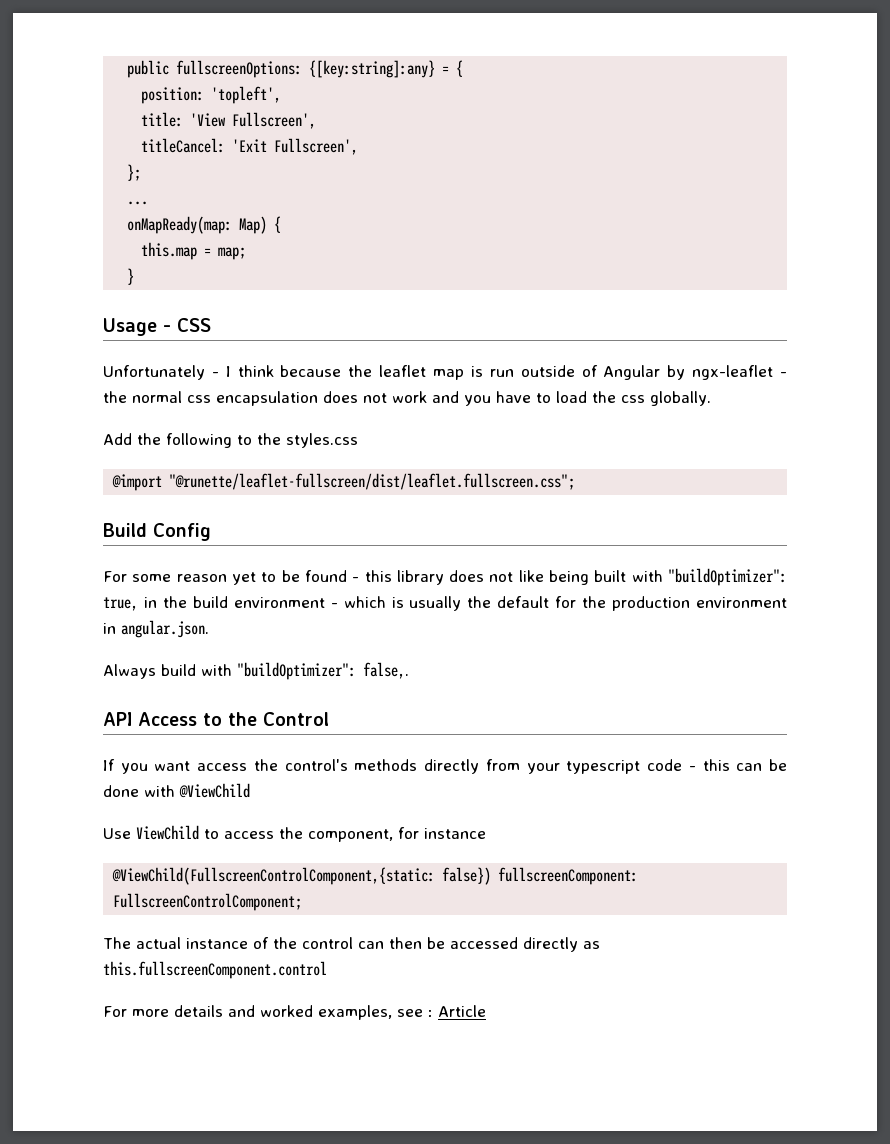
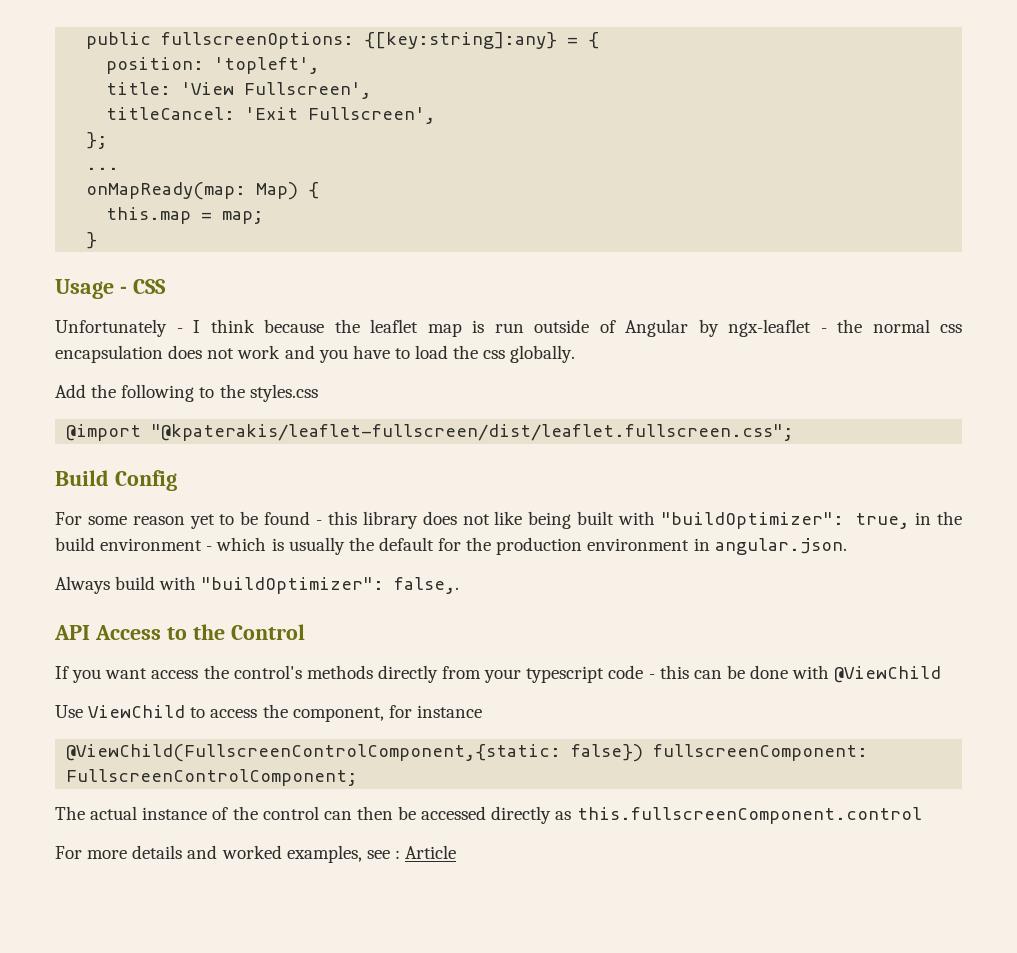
- @import "@runette/leaflet-fullscreen/dist/leaflet.fullscreen.css";
+ @import "@kpaterakis/leaflet-fullscreen/dist/leaflet.fullscreen.css";

